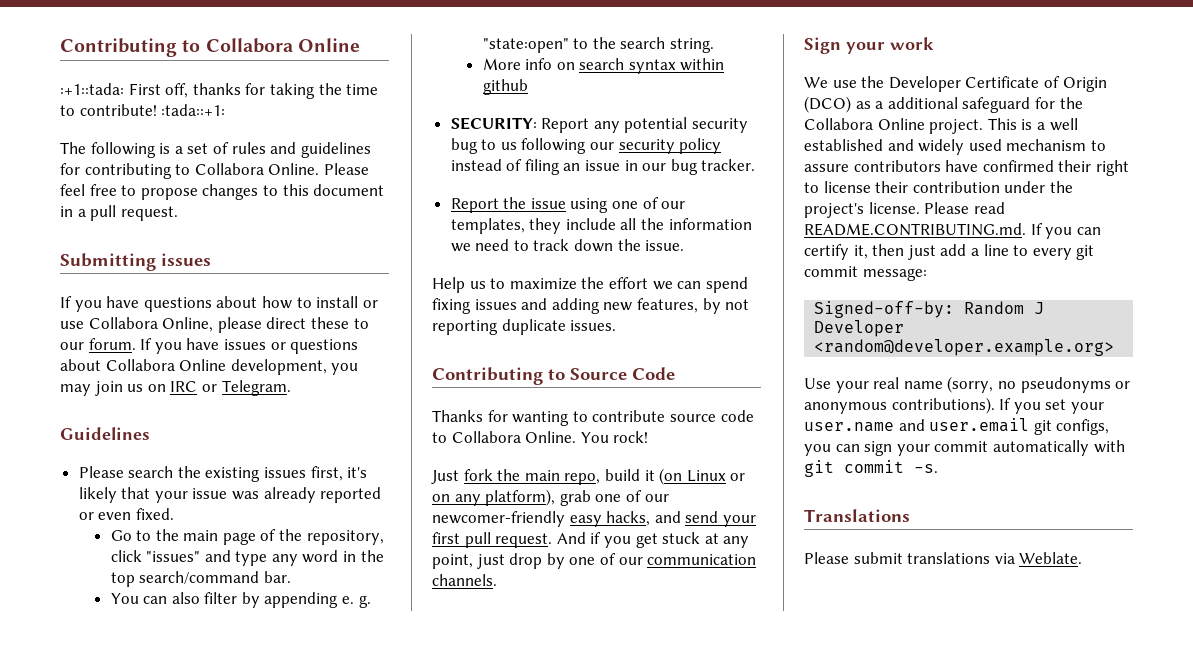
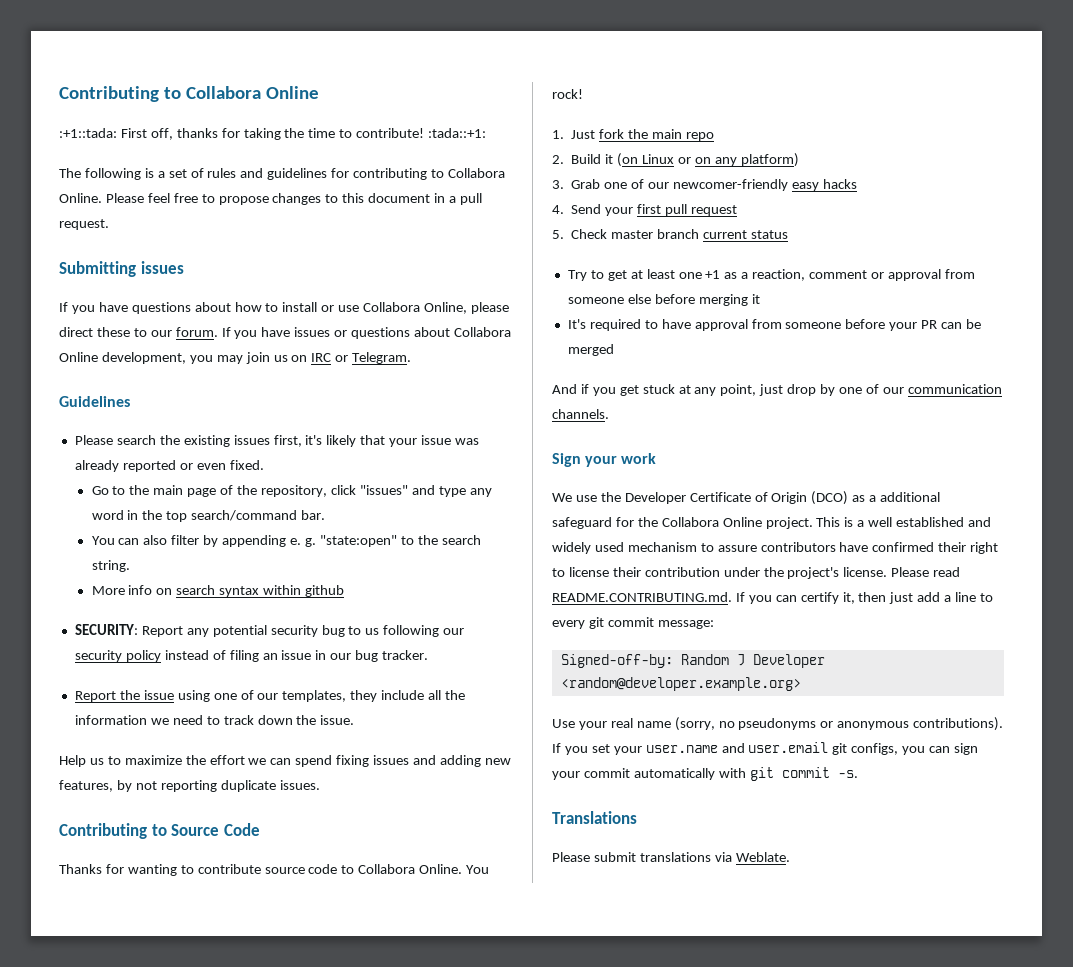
- Just fork the main repo, build it (on Linux or on any platform), grab one of our newcomer-friendly easy hacks, and send your first pull request. And if you get stuck at any point, just drop by one of our communication channels.
+ 1. Just fork the main repo
+ 2. Build it (on Linux or on any platform)
+ 3. Grab one of our newcomer-friendly easy hacks
+ 4. Send your first pull request
+ 5. Check master branch current status
+ Try to get at least one +1 as a reaction, comment or approval from someone else before merging it
+ It's required to have approval from someone before your PR can be merged
+ And if you get stuck at any point, just drop by one of our communication channels.

